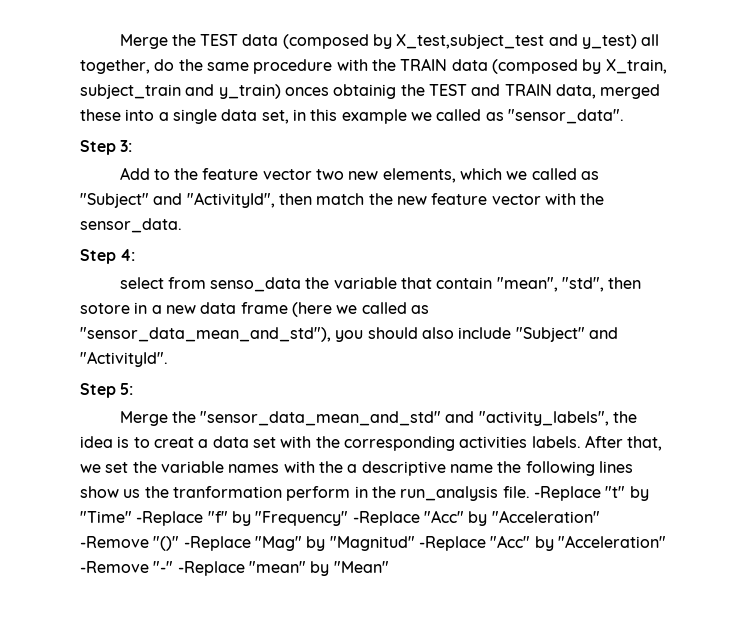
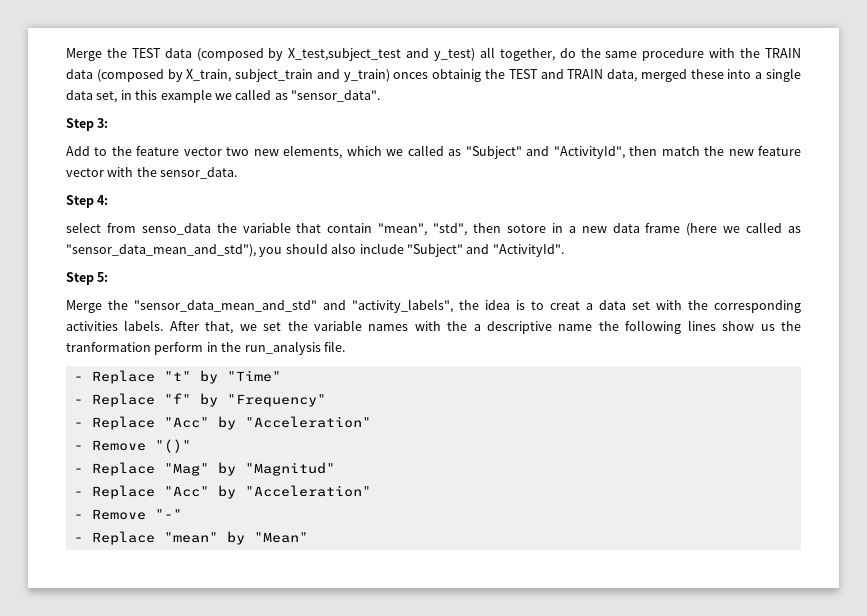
- After that, we set the variable names with the a descriptive name the following lines show us the tranformation perform in the run_analysis file. -Replace "t" by "Time" -Replace "f" by "Frequency" -Replace "Acc" by "Acceleration" -Remove "()" -Replace "Mag" by "Magnitud" -Replace "Acc" by "Acceleration" -Remove "-" -Replace "mean" by "Mean"
+ After that, we set the variable names with the a descriptive name the following lines show us the tranformation perform in the run_analysis file.
+ - Replace "t" by "Time"
+ - Replace "f" by "Frequency"
+ - Replace "Acc" by "Acceleration"
+ - Remove "()"
+ - Replace "Mag" by "Magnitud"
+ - Replace "Acc" by "Acceleration"
+ - Remove "-"
+ - Replace "mean" by "Mean"

